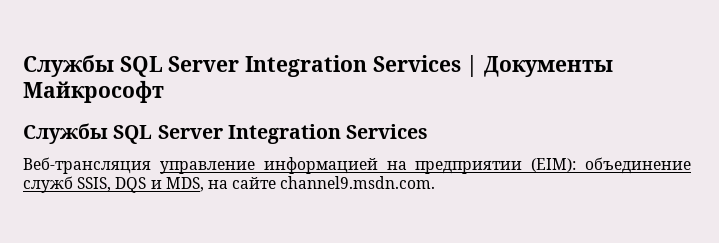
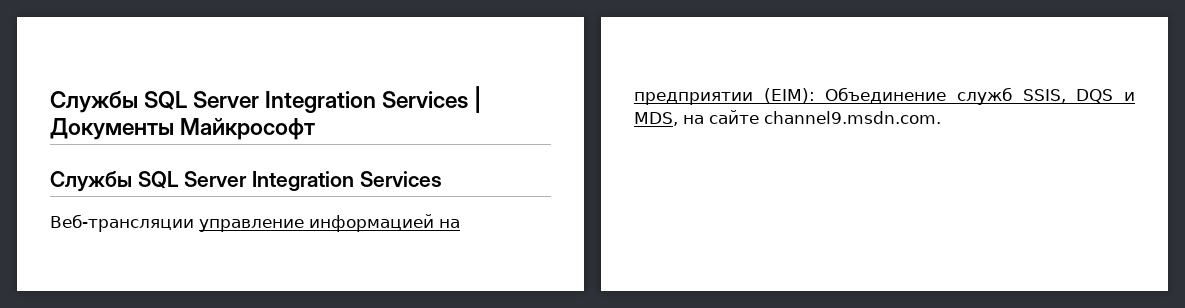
- Веб-трансляция управление информацией на предприятии (EIM): объединение служб SSIS, DQS и MDS, на сайте channel9.msdn.com.
+ Веб-трансляции управление информацией на предприятии (EIM): Объединение служб SSIS, DQS и MDS, на сайте channel9.msdn.com.

